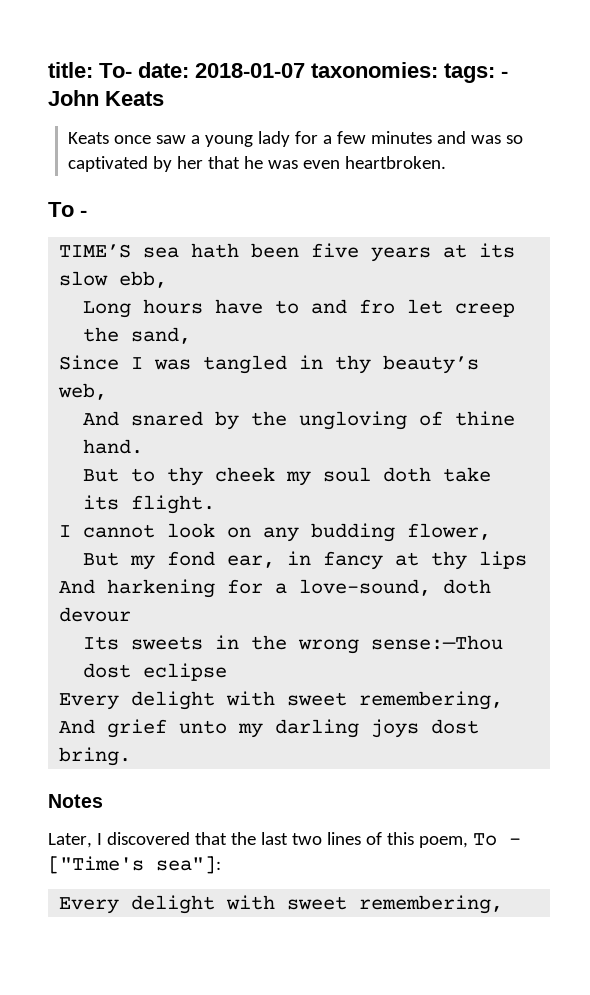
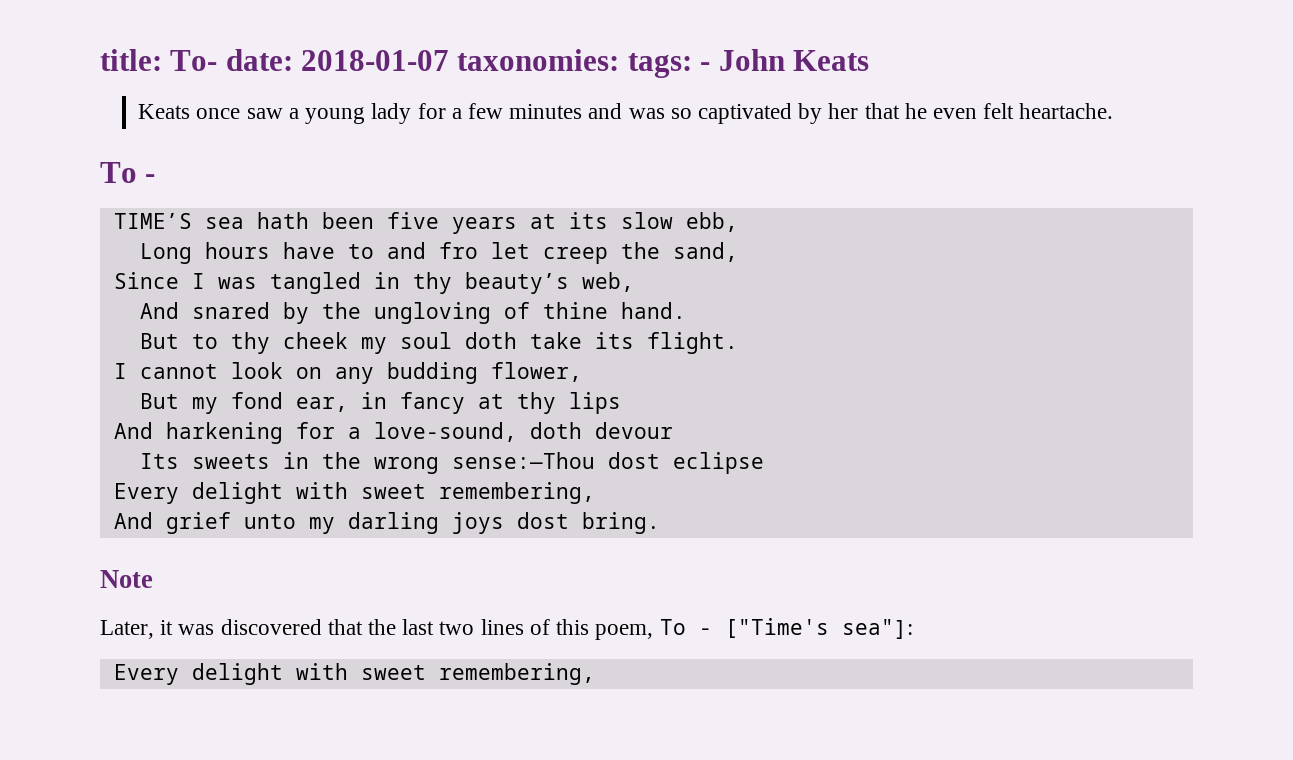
- Keats once saw a young lady for a few minutes and was so captivated by her that he was even heartbroken.
+ Keats once saw a young lady for a few minutes and was so captivated by her that he even felt heartache.
- Notes
+ Note
- Later, I discovered that the last two lines of this poem, To - ["Time's sea"]:
+ Later, it was discovered that the last two lines of this poem, To - ["Time's sea"]:

